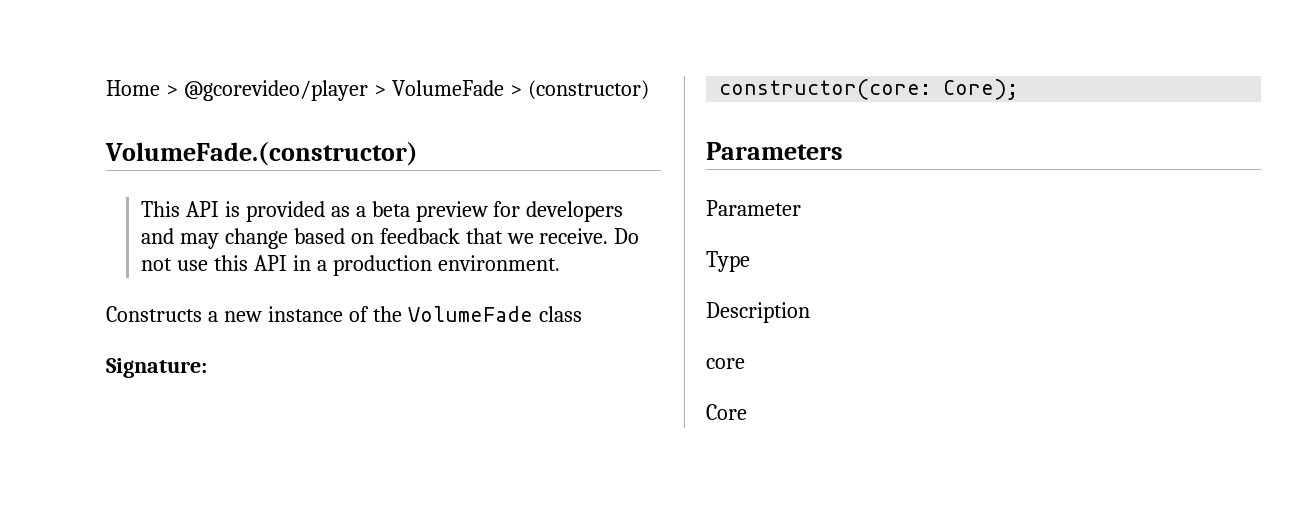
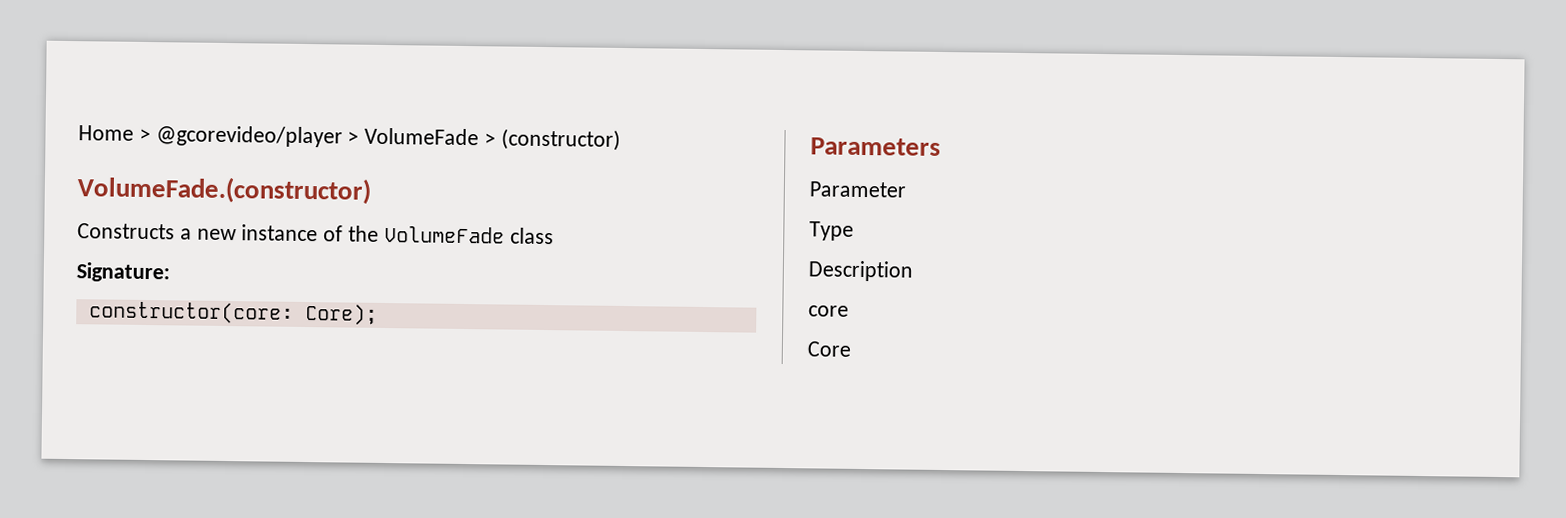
- This API is provided as a beta preview for developers and may change based on feedback that we receive. Do not use this API in a production environment.

